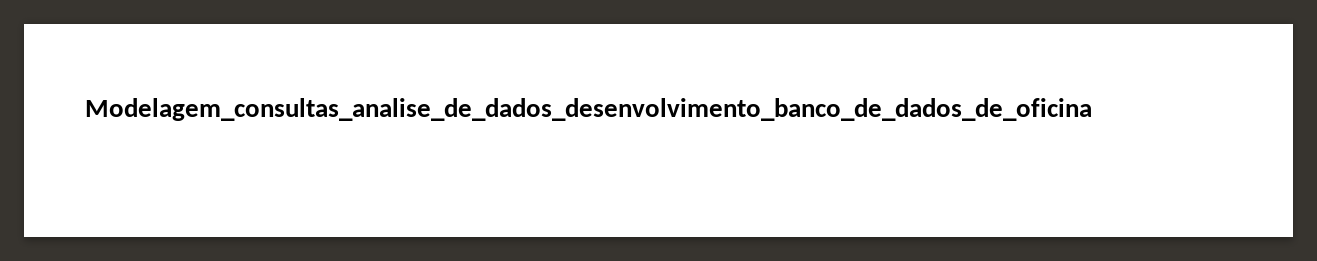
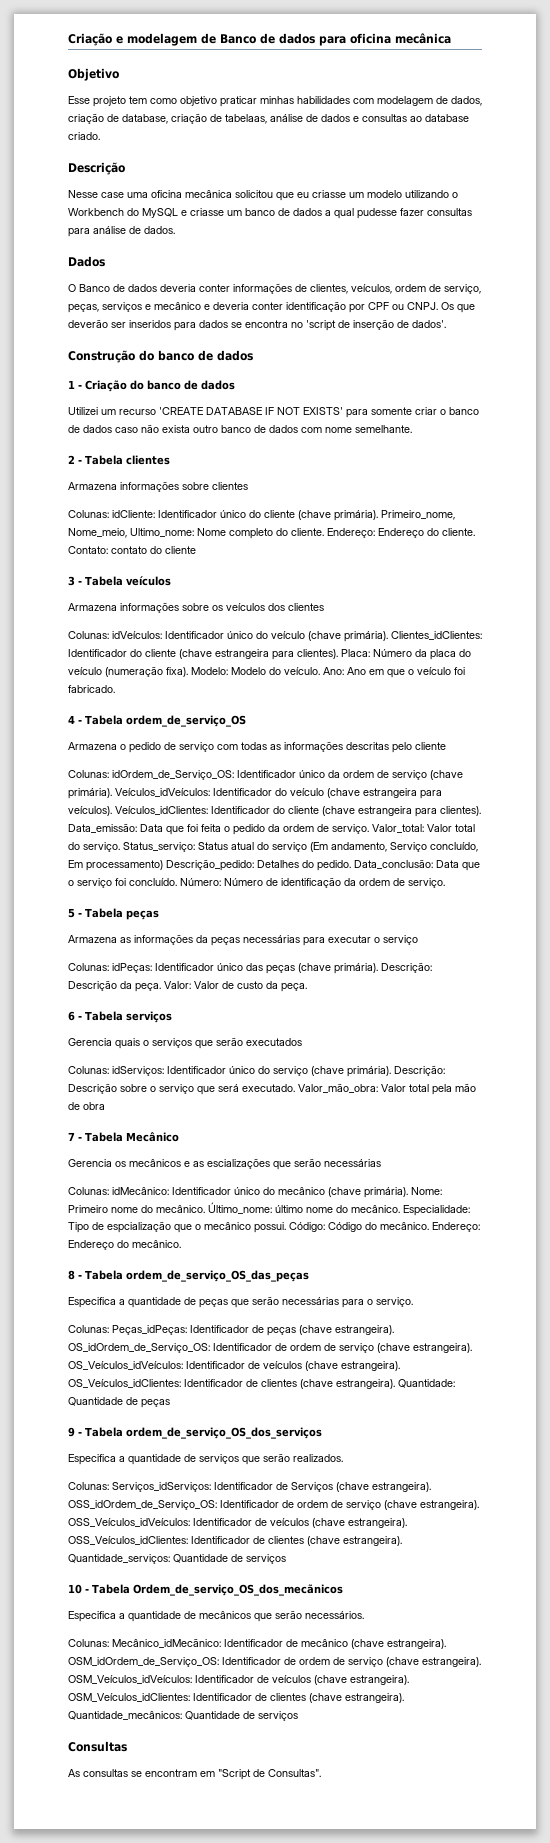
- Modelagem_consultas_analise_de_dados_desenvolvimento_banco_de_dados_de_oficina
+ Criação e modelagem de Banco de dados para oficina mecânica
+ Objetivo
+ Esse projeto tem como objetivo praticar minhas habilidades com modelagem de dados, criação de database, criação de tabelaas, análise de dados e consultas ao database criado.
+ Descrição
+ Nesse case uma oficina mecânica solicitou que eu criasse um modelo utilizando o Workbench do MySQL e criasse um banco de dados a qual pudesse fazer consultas para análise de dados.
+ Dados
+ O Banco de dados deveria conter informações de clientes, veículos, ordem de serviço, peças, serviços e mecânico e deveria conter identificação por CPF ou CNPJ. Os que deverão ser inseridos para dados se encontra no 'script de inserção de dados'.
+ Construção do banco de dados
+ 1 - Criação do banco de dados
+ Utilizei um recurso 'CREATE DATABASE IF NOT EXISTS' para somente criar o banco de dados caso não exista outro banco de dados com nome semelhante.
+ 2 - Tabela clientes
+ Armazena informações sobre clientes
+ Colunas: idCliente: Identificador único do cliente (chave primária). Primeiro_nome, Nome_meio, Ultimo_nome: Nome completo do cliente. Endereço: Endereço do cliente. Contato: contato do cliente
+ 3 - Tabela veículos
+ Armazena informações sobre os veículos dos clientes
+ Colunas: idVeículos: Identificador único do veículo (chave primária). Clientes_idClientes: Identificador do cliente (chave estrangeira para clientes). Placa: Número da placa do veículo (numeração fixa). Modelo: Modelo do veículo. Ano: Ano em que o veículo foi fabricado.
+ 4 - Tabela ordem_de_serviço_OS
+ Armazena o pedido de serviço com todas as informações descritas pelo cliente
+ Colunas: idOrdem_de_Serviço_OS: Identificador único da ordem de serviço (chave primária). Veículos_idVeículos: Identificador do veículo (chave estrangeira para veículos). Veículos_idClientes: Identificador do cliente (chave estrangeira para clientes). Data_emissão: Data que foi feita o pedido da ordem de serviço. Valor_total: Valor total do serviço. Status_serviço: Status atual do serviço (Em andamento, Serviço concluído, Em processamento) Descrição_pedido: Detalhes do pedido. Data_conclusão: Data que o serviço foi concluído. Número: Número de identificação da ordem de serviço.
+ 5 - Tabela peças
+ Armazena as informações da peças necessárias para executar o serviço
+ Colunas: idPeças: Identificador único das peças (chave primária). Descrição: Descrição da peça. Valor: Valor de custo da peça.
+ 6 - Tabela serviços
+ Gerencia quais o serviços que serão executados
+ Colunas: idServiços: Identificador único do serviço (chave primária). Descrição: Descrição sobre o serviço que será executado. Valor_mão_obra: Valor total pela mão de obra
+ 7 - Tabela Mecânico
+ Gerencia os mecânicos e as escializações que serão necessárias
+ Colunas: idMecânico: Identificador único do mecânico (chave primária). Nome: Primeiro nome do mecânico. Último_nome: último nome do mecânico. Especialidade: Tipo de espcialização que o mecânico possui. Código: Código do mecânico. Endereço: Endereço do mecânico.
+ 8 - Tabela ordem_de_serviço_OS_das_peças
+ Especifica a quantidade de peças que serão necessárias para o serviço.
+ Colunas: Peças_idPeças: Identificador de peças (chave estrangeira). OS_idOrdem_de_Serviço_OS: Identificador de ordem de serviço (chave estrangeira). OS_Veículos_idVeículos: Identificador de veículos (chave estrangeira). OS_Veículos_idClientes: Identificador de clientes (chave estrangeira). Quantidade: Quantidade de peças
+ 9 - Tabela ordem_de_serviço_OS_dos_serviços
+ Especifica a quantidade de serviços que serão realizados.
+ Colunas: Serviços_idServiços: Identificador de Serviços (chave estrangeira). OSS_idOrdem_de_Serviço_OS: Identificador de ordem de serviço (chave estrangeira). OSS_Veículos_idVeículos: Identificador de veículos (chave estrangeira). OSS_Veículos_idClientes: Identificador de clientes (chave estrangeira). Quantidade_serviços: Quantidade de serviços
+ 10 - Tabela Ordem_de_serviço_OS_dos_mecãnicos
+ Especifica a quantidade de mecânicos que serão necessários.
+ Colunas: Mecânico_idMecãnico: Identificador de mecânico (chave estrangeira). OSM_idOrdem_de_Serviço_OS: Identificador de ordem de serviço (chave estrangeira). OSM_Veículos_idVeículos: Identificador de veículos (chave estrangeira). OSM_Veículos_idClientes: Identificador de clientes (chave estrangeira). Quantidade_mecânicos: Quantidade de serviços
+ Consultas
+ As consultas se encontram em "Script de Consultas".

